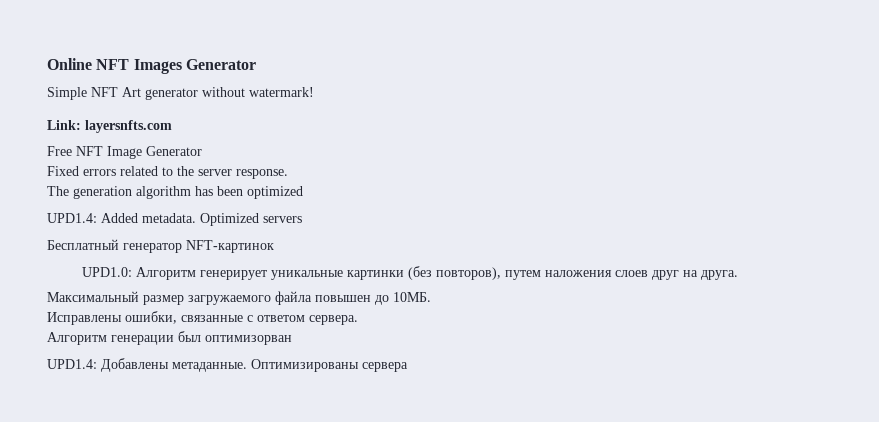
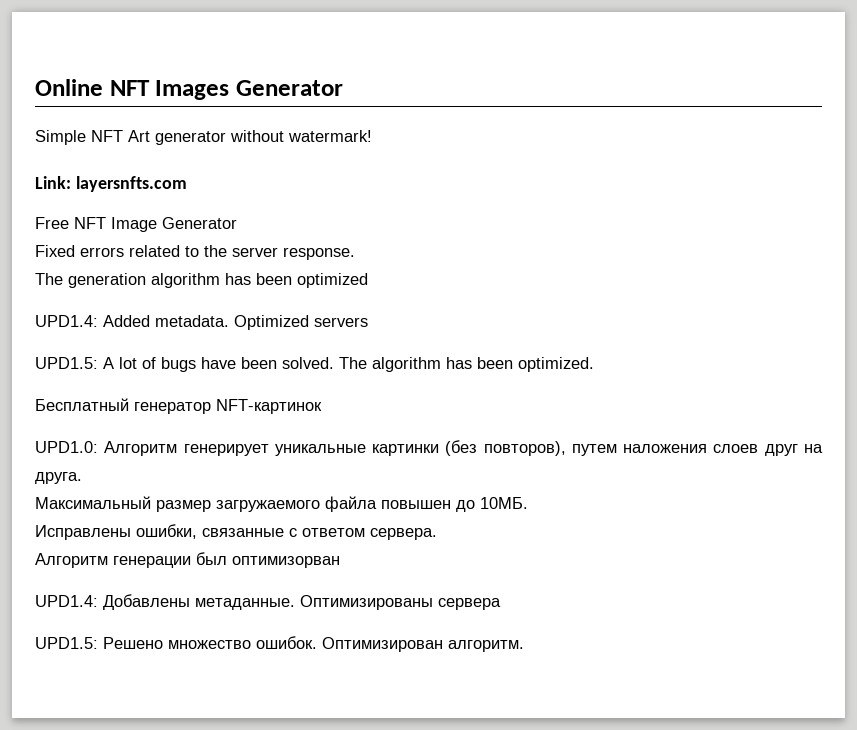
+ UPD1.5: A lot of bugs have been solved. The algorithm has been optimized.
+ UPD1.5: Решено множество ошибок. Оптимизирован алгоритм.

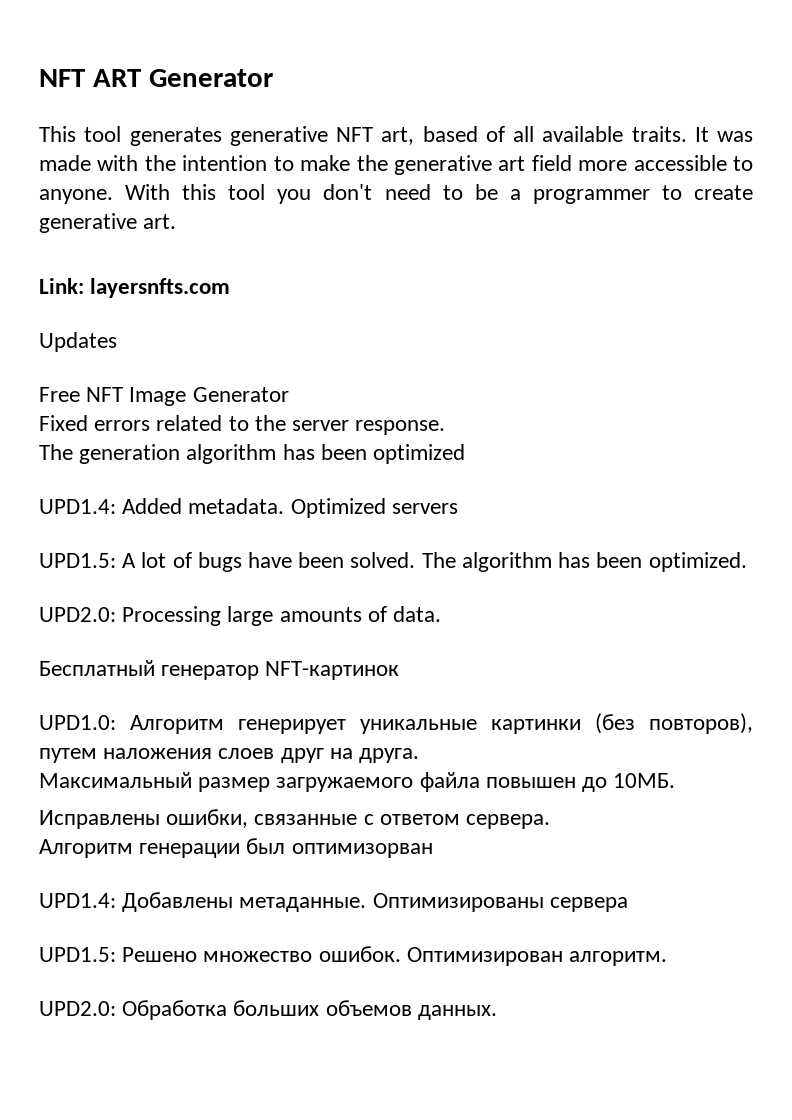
- Online NFT Images Generator
- Simple NFT Art generator without watermark!
+ NFT ART Generator
+ This tool generates generative NFT art, based of all available traits. It was made with the intention to make the generative art field more accessible to anyone. With this tool you don't need to be a programmer to create generative art.
+ Updates
+ UPD2.0: Processing large amounts of data.
+ UPD2.0: Обработка больших объемов данных.

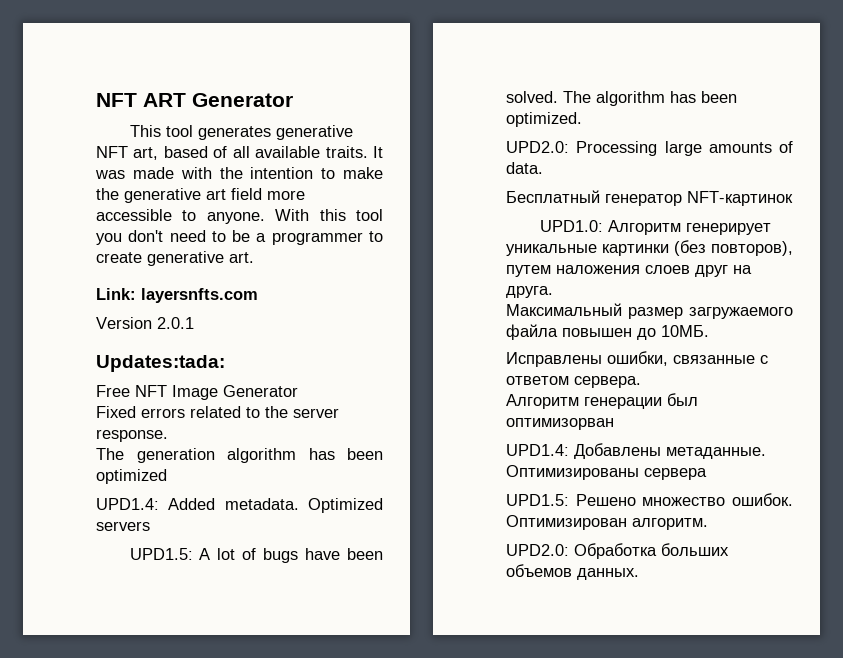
- Updates
+ Version 2.0.1
+ Updates:tada:

